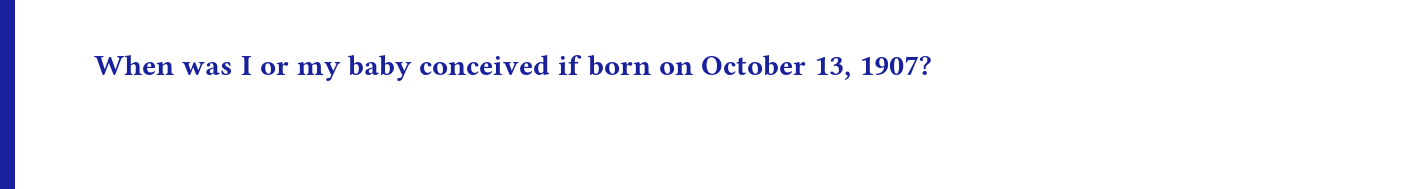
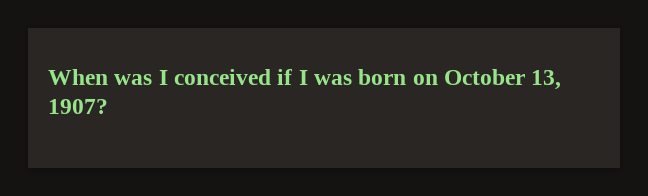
- When was I or my baby conceived if born on October 13, 1907?
+ When was I conceived if I was born on October 13, 1907?

